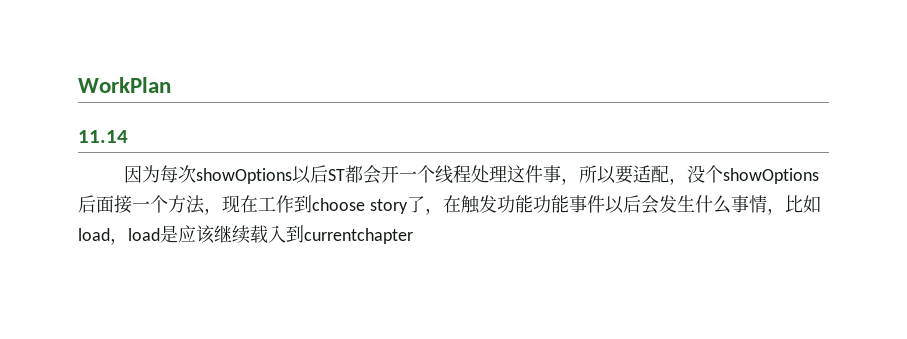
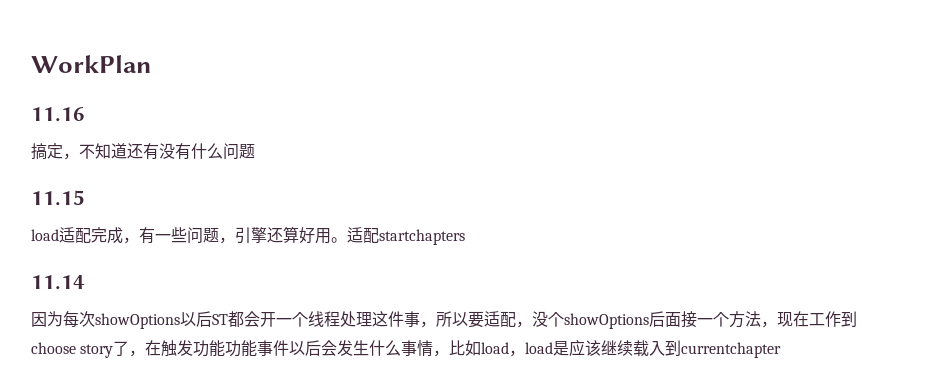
+ 11.16
+ 搞定，不知道还有没有什么问题
+ 11.15
+ load适配完成，有一些问题，引擎还算好用。适配startchapters

